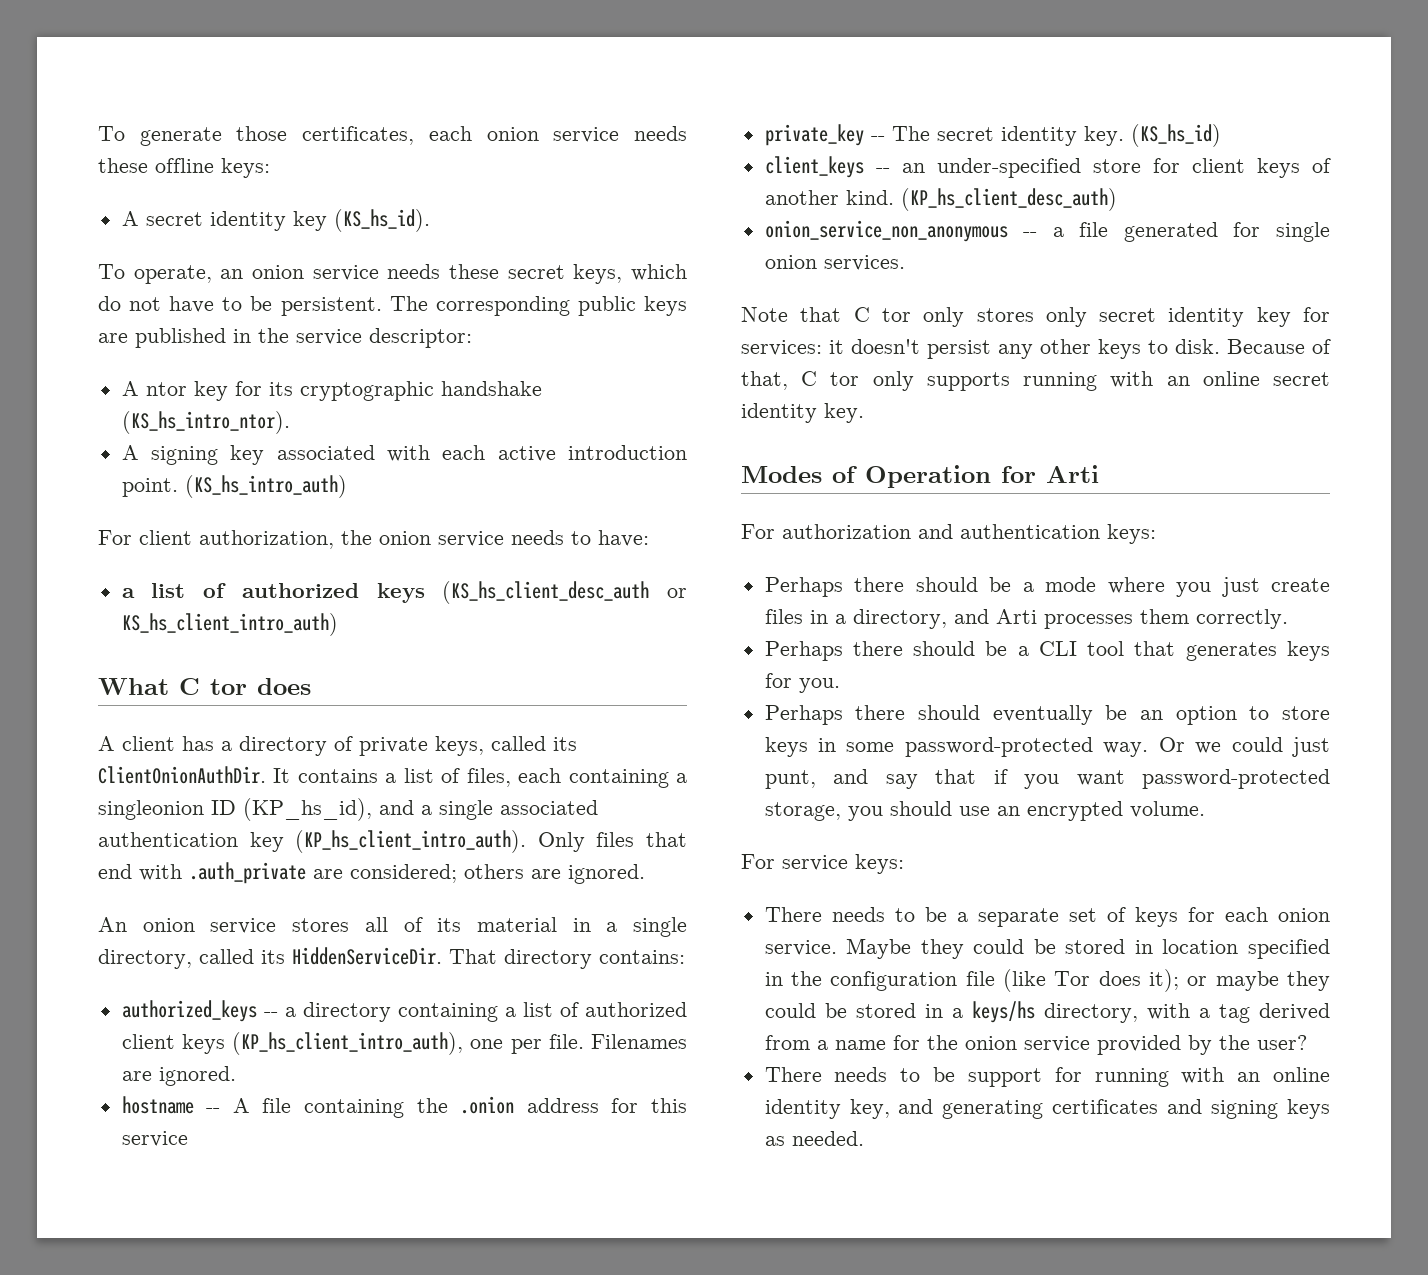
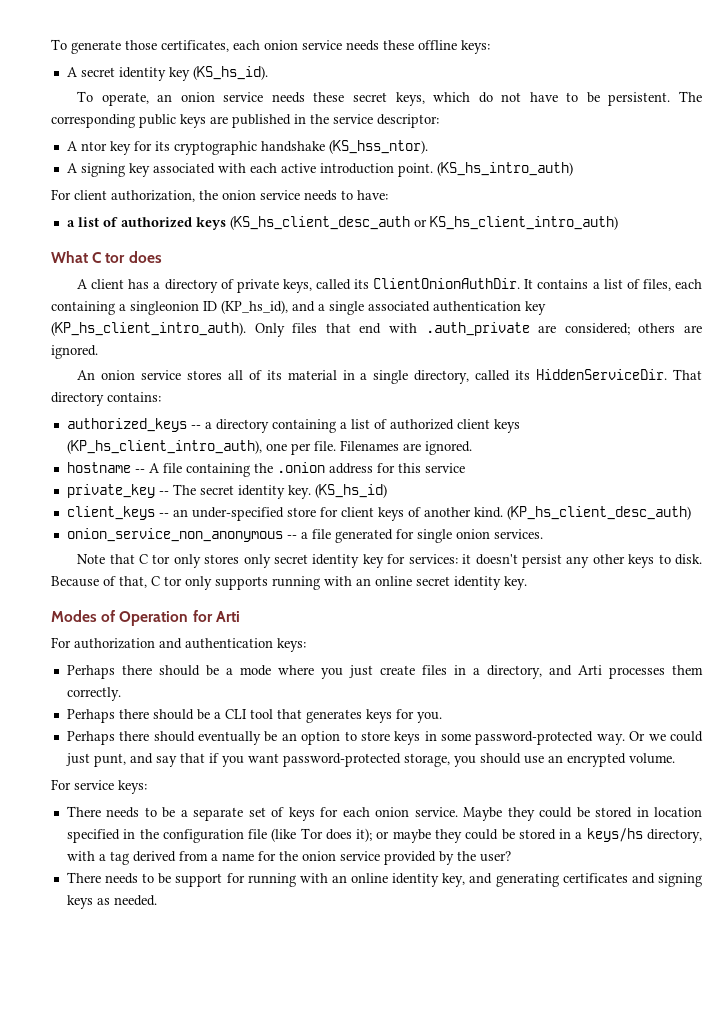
- A ntor key for its cryptographic handshake (KS_hs_intro_ntor).
+ A ntor key for its cryptographic handshake (KS_hss_ntor).

